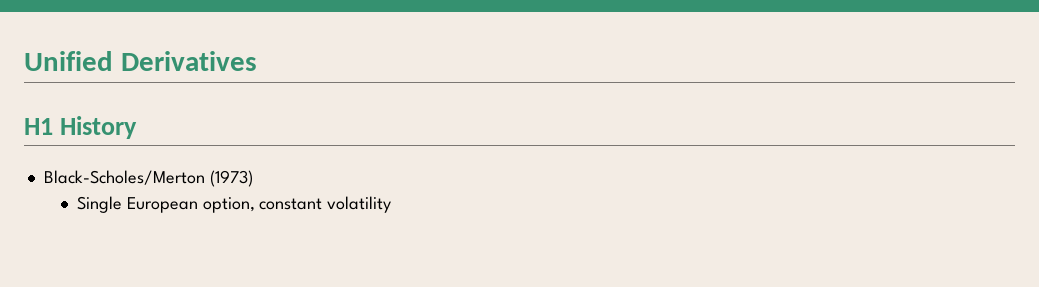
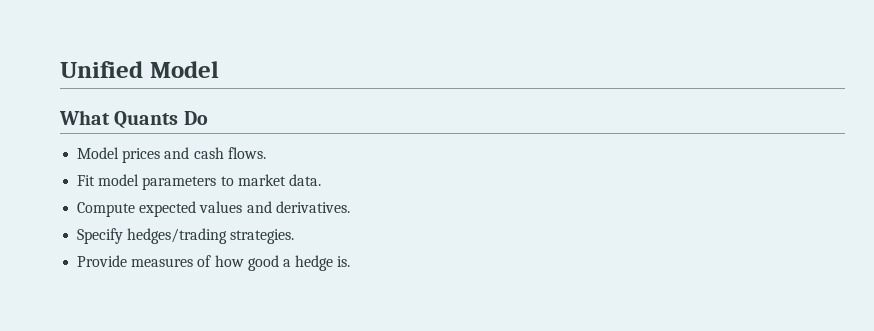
- Unified Derivatives
- H1 History
- Black-Scholes/Merton (1973)
- Single European option, constant volatility
+ Unified Model
+ What Quants Do
+ Model prices and cash flows.
+ Fit model parameters to market data.
+ Compute expected values and derivatives.
+ Specify hedges/trading strategies.
+ Provide measures of how good a hedge is.

